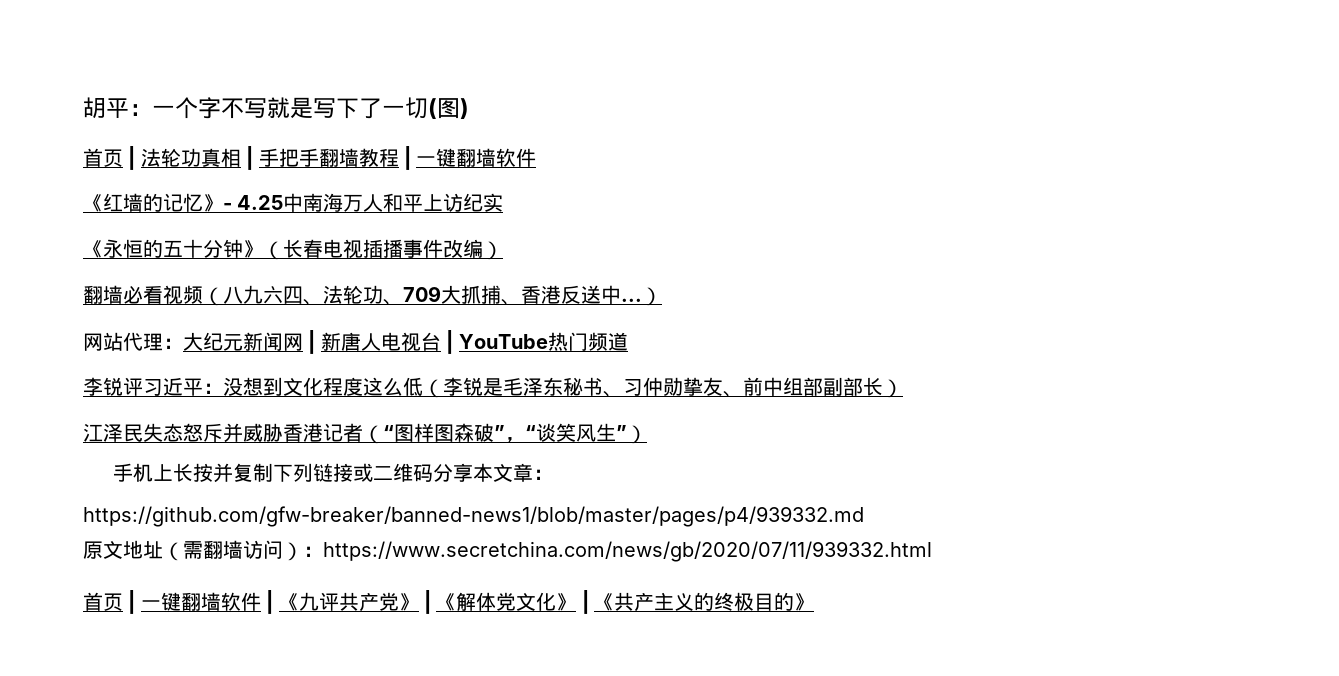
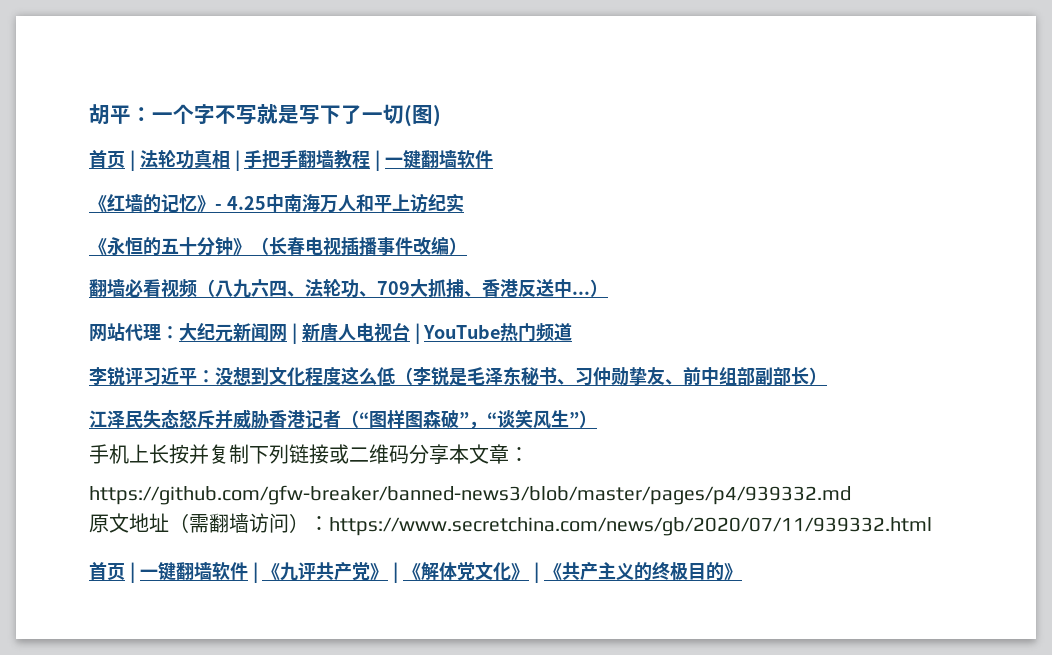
- https://github.com/gfw-breaker/banned-news1/blob/master/pages/p4/939332.md
+ https://github.com/gfw-breaker/banned-news3/blob/master/pages/p4/939332.md

